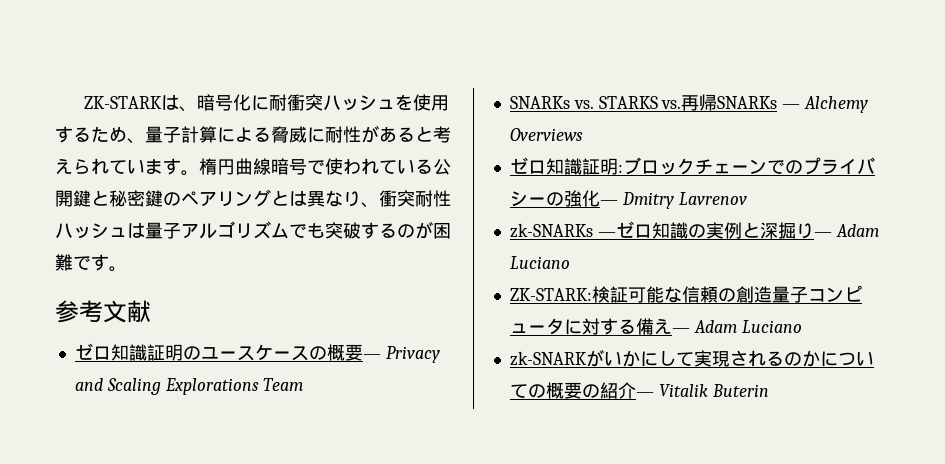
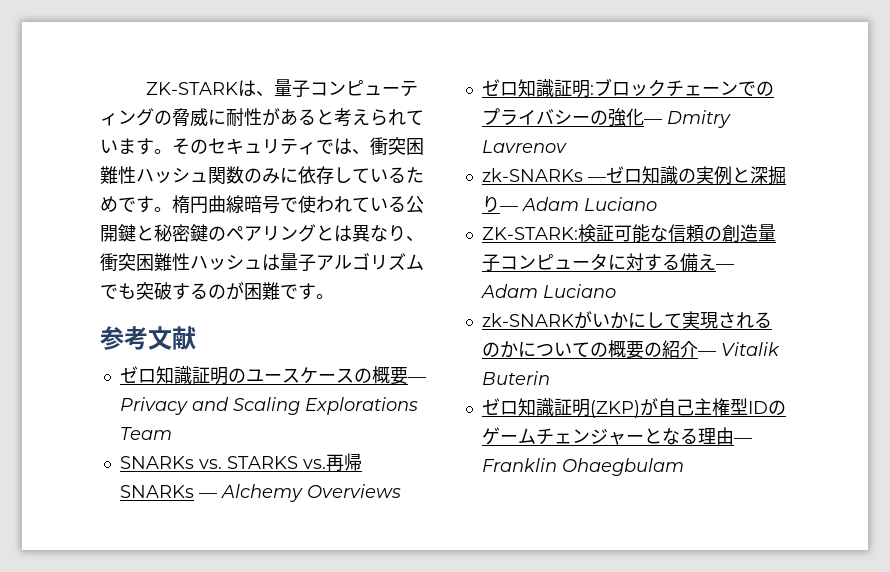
- ZK-STARKは、暗号化に耐衝突ハッシュを使用するため、量子計算による脅威に耐性があると考えられています。
+ ZK-STARKは、量子コンピューティングの脅威に耐性があると考えられています。
+ そのセキュリティでは、衝突困難性ハッシュ関数のみに依存しているためです。
- 楕円曲線暗号で使われている公開鍵と秘密鍵のペアリングとは異なり、衝突耐性ハッシュは量子アルゴリズムでも突破するのが困難です。
+ 楕円曲線暗号で使われている公開鍵と秘密鍵のペアリングとは異なり、衝突困難性ハッシュは量子アルゴリズムでも突破するのが困難です。
+ ゼロ知識証明(ZKP)が自己主権型IDのゲームチェンジャーとなる理由— Franklin Ohaegbulam

